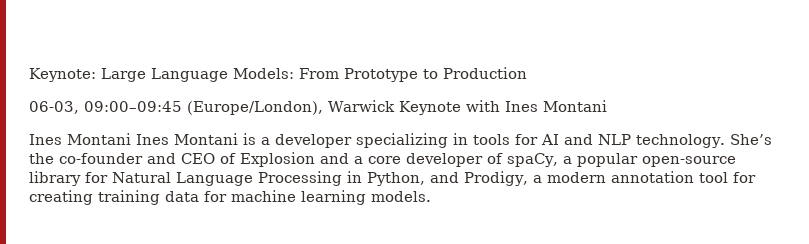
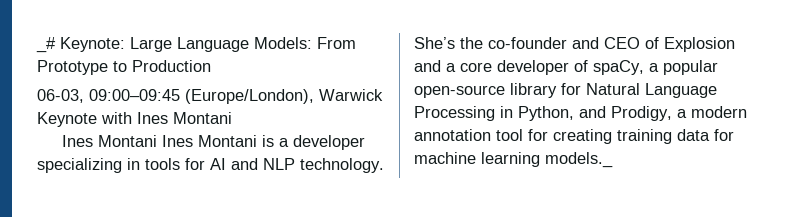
- Keynote: Large Language Models: From Prototype to Production
+ _# Keynote: Large Language Models: From Prototype to Production
- She’s the co-founder and CEO of Explosion and a core developer of spaCy, a popular open-source library for Natural Language Processing in Python, and Prodigy, a modern annotation tool for creating training data for machine learning models.
+ She’s the co-founder and CEO of Explosion and a core developer of spaCy, a popular open-source library for Natural Language Processing in Python, and Prodigy, a modern annotation tool for creating training data for machine learning models._

